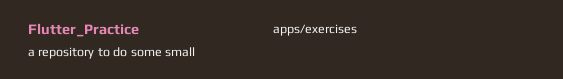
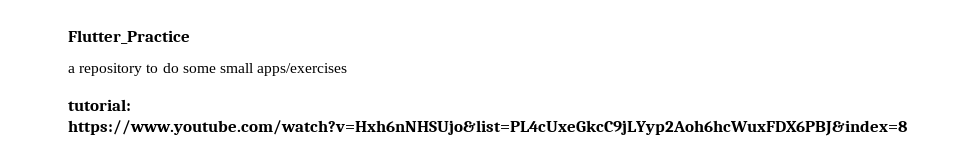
+ tutorial: https://www.youtube.com/watch?v=Hxh6nNHSUjo&list=PL4cUxeGkcC9jLYyp2Aoh6hcWuxFDX6PBJ&index=8

